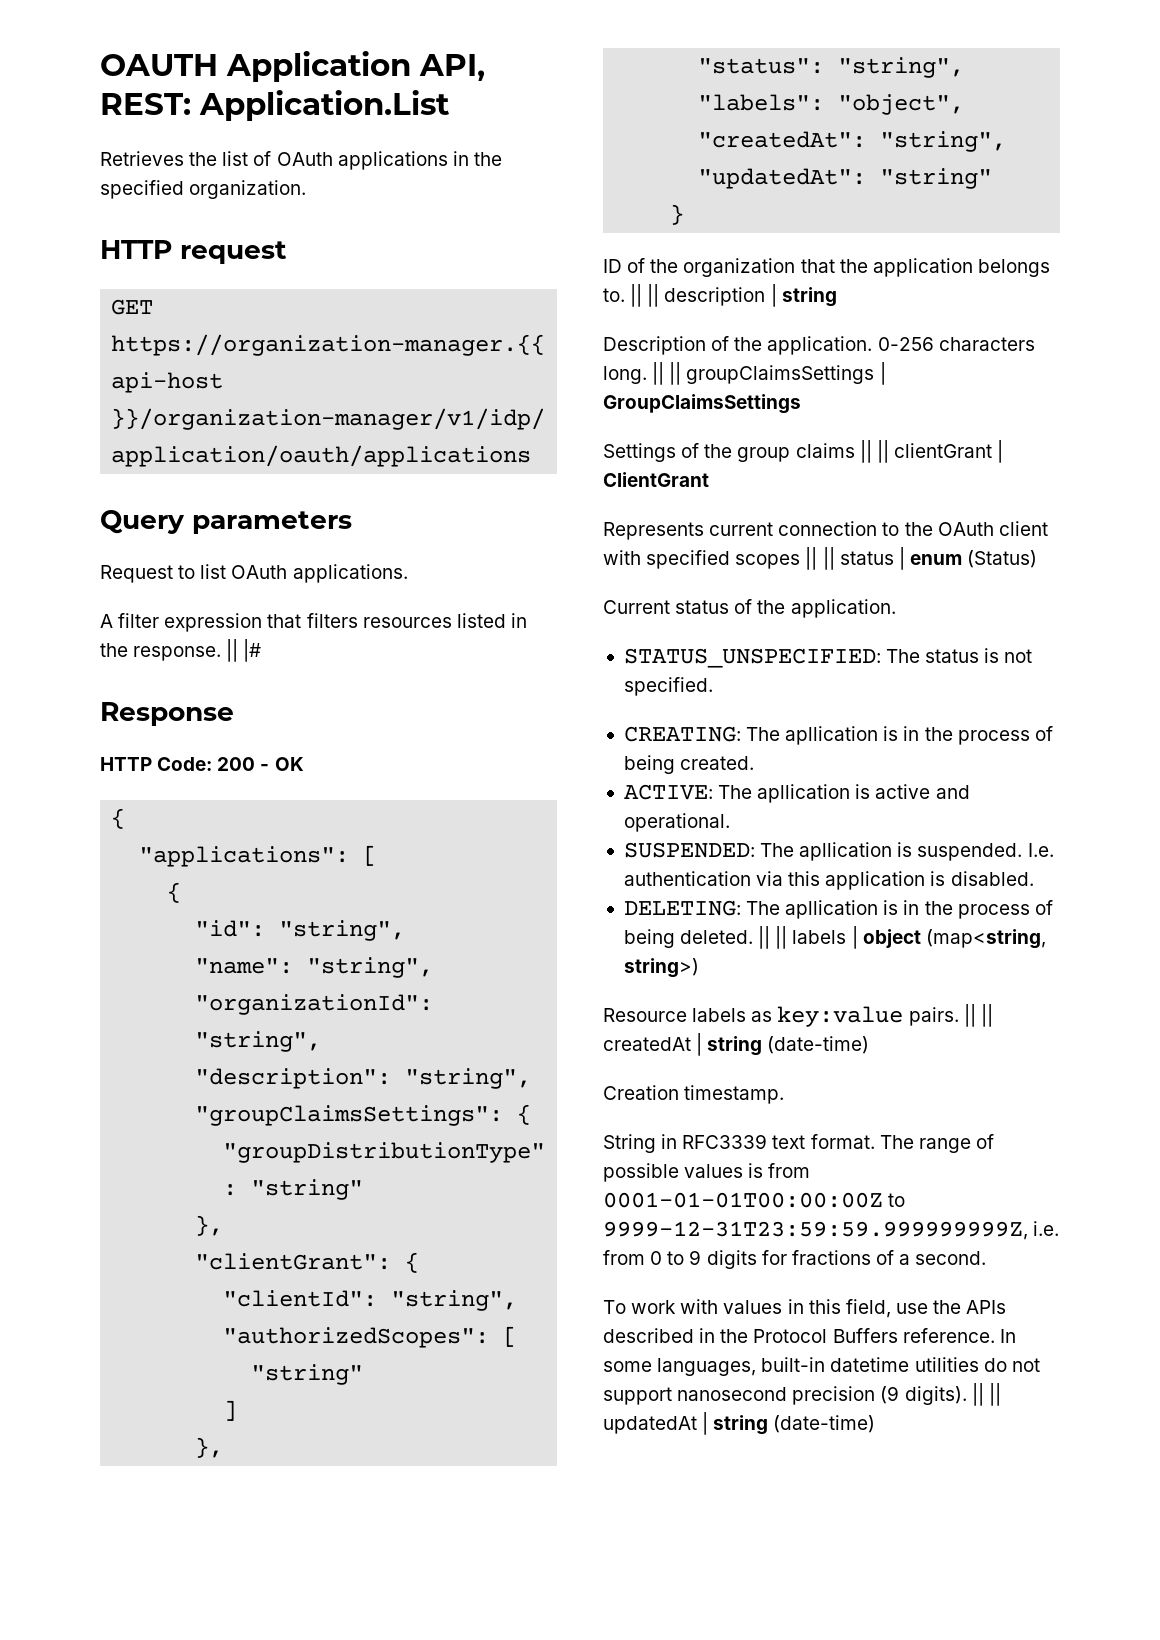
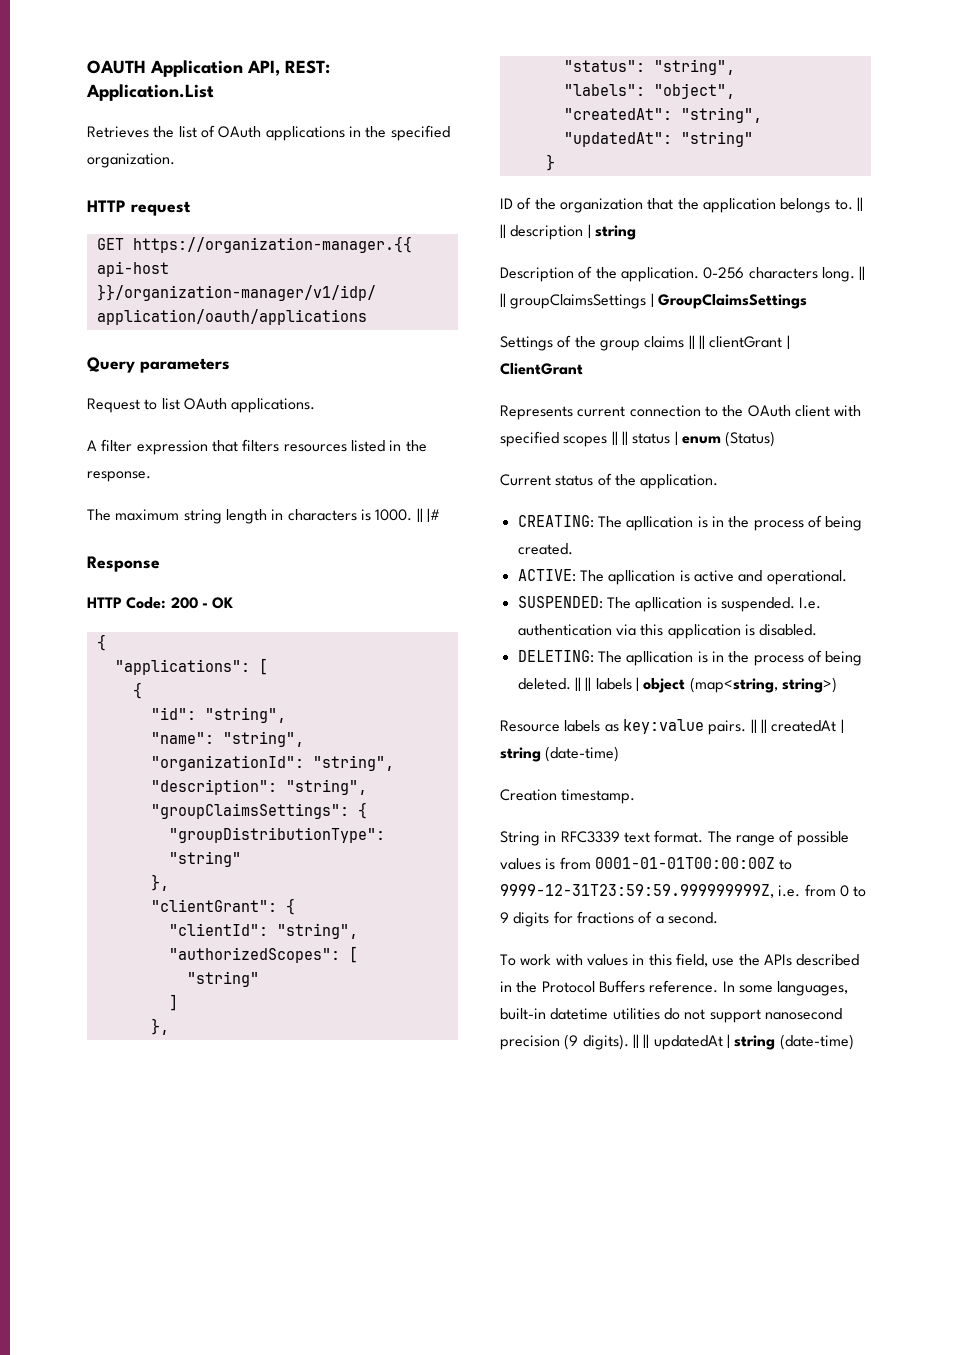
- A filter expression that filters resources listed in the response. || |#
+ A filter expression that filters resources listed in the response.
+ The maximum string length in characters is 1000. || |#
- STATUS_UNSPECIFIED: The status is not specified.

